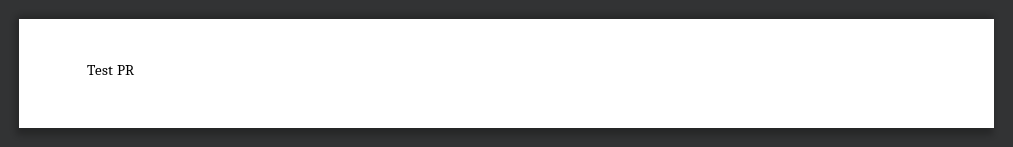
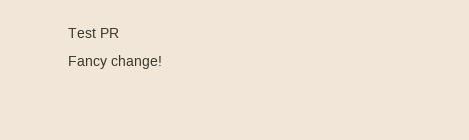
+ Fancy change!

